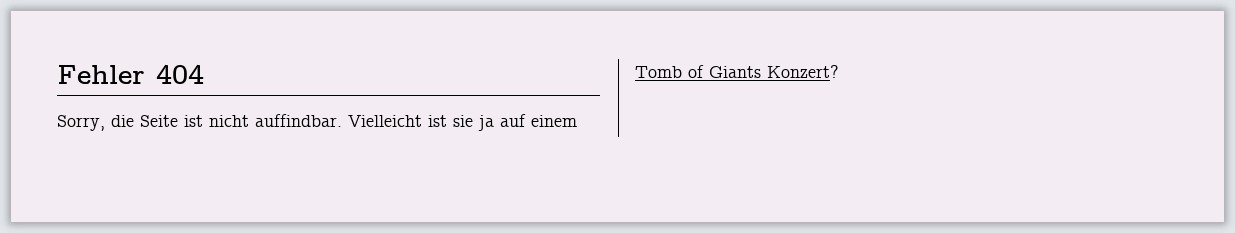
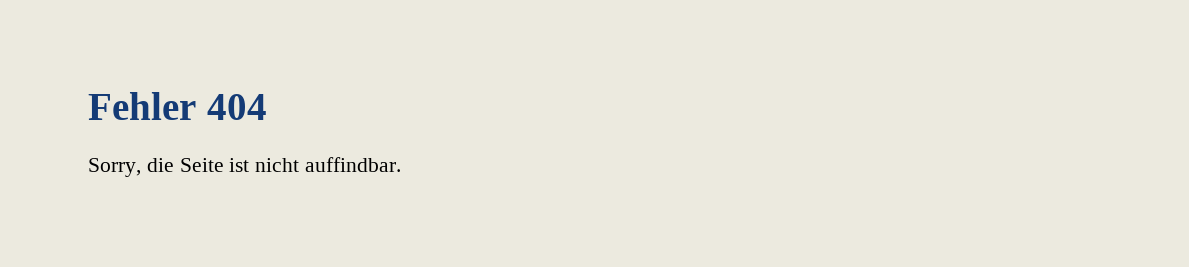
- Vielleicht ist sie ja auf einem Tomb of Giants Konzert?

